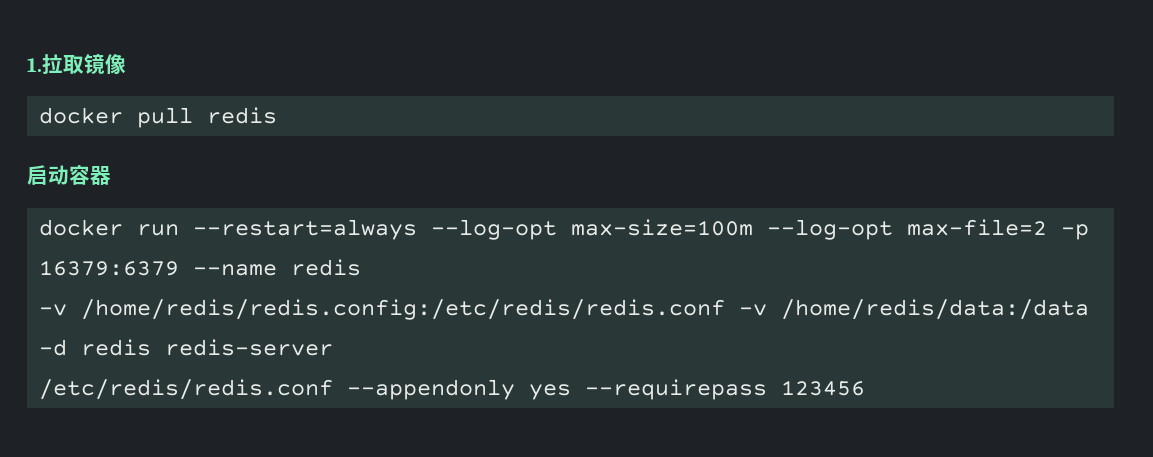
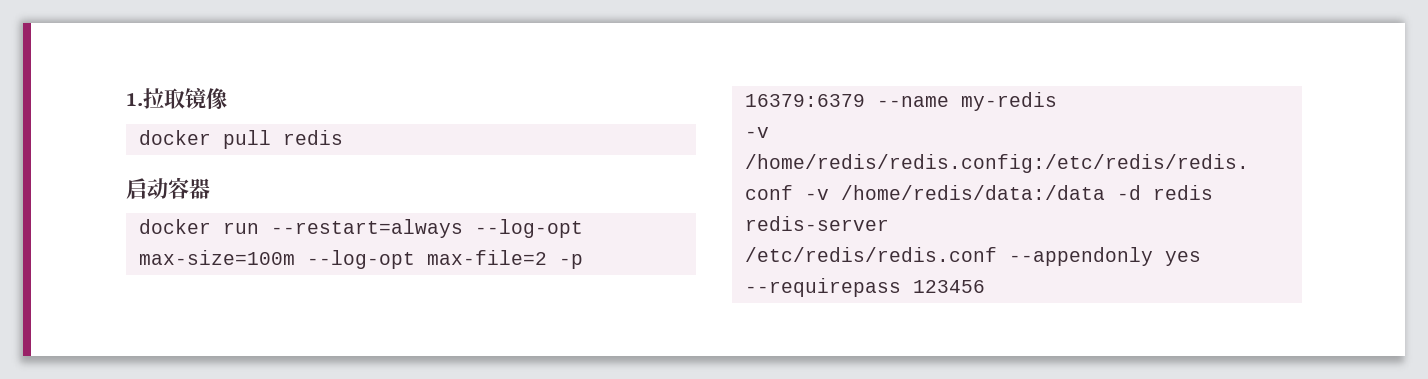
- docker run --restart=always --log-opt max-size=100m --log-opt max-file=2 -p 16379:6379 --name redis
+ docker run --restart=always --log-opt max-size=100m --log-opt max-file=2 -p 16379:6379 --name my-redis

